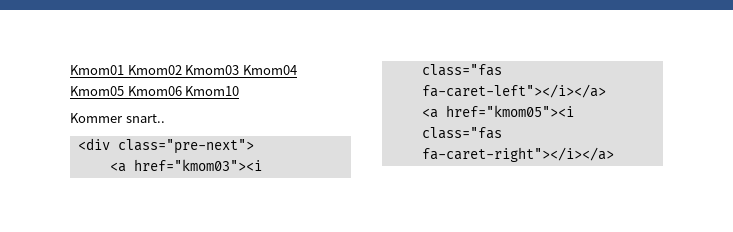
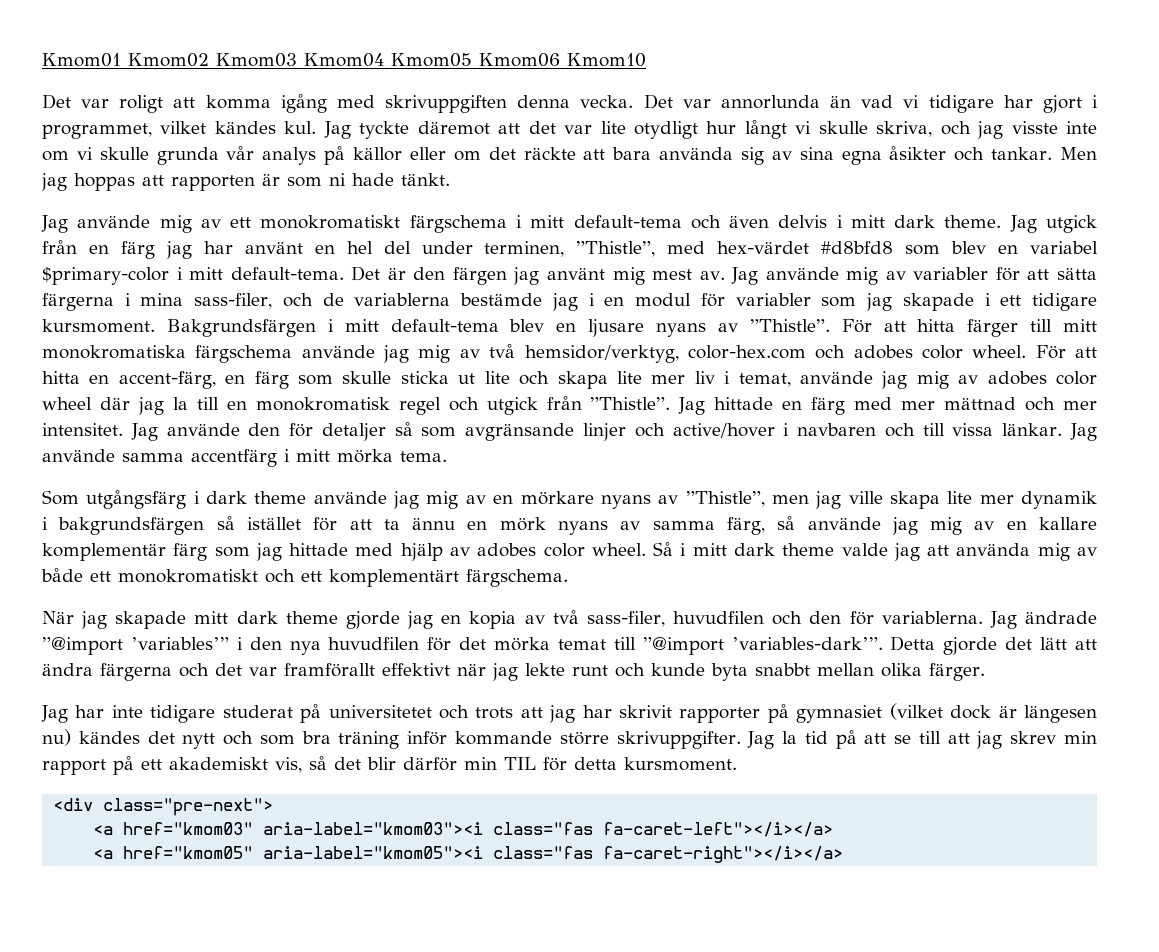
- Kommer snart..
+ Det var roligt att komma igång med skrivuppgiften denna vecka. Det var annorlunda än vad vi tidigare har gjort i programmet, vilket kändes kul. Jag tyckte däremot att det var lite otydligt hur långt vi skulle skriva, och jag visste inte om vi skulle grunda vår analys på källor eller om det räckte att bara använda sig av sina egna åsikter och tankar. Men jag hoppas att rapporten är som ni hade tänkt.
+ Jag använde mig av ett monokromatiskt färgschema i mitt default-tema och även delvis i mitt dark theme. Jag utgick från en färg jag har använt en hel del under terminen, ”Thistle”, med hex-värdet #d8bfd8 som blev en variabel $primary-color i mitt default-tema. Det är den färgen jag använt mig mest av. Jag använde mig av variabler för att sätta färgerna i mina sass-filer, och de variablerna bestämde jag i en modul för variabler som jag skapade i ett tidigare kursmoment. Bakgrundsfärgen i mitt default-tema blev en ljusare nyans av ”Thistle”. För att hitta färger till mitt monokromatiska färgschema använde jag mig av två hemsidor/verktyg, color-hex.com och adobes color wheel. För att hitta en accent-färg, en färg som skulle sticka ut lite och skapa lite mer liv i temat, använde jag mig av adobes color wheel där jag la till en monokromatisk regel och utgick från ”Thistle”. Jag hittade en färg med mer mättnad och mer intensitet. Jag använde den för detaljer så som avgränsande linjer och active/hover i navbaren och till vissa länkar. Jag använde samma accentfärg i mitt mörka tema.
+ Som utgångsfärg i dark theme använde jag mig av en mörkare nyans av ”Thistle”, men jag ville skapa lite mer dynamik i bakgrundsfärgen så istället för att ta ännu en mörk nyans av samma färg, så använde jag mig av en kallare komplementär färg som jag hittade med hjälp av adobes color wheel. Så i mitt dark theme valde jag att använda mig av både ett monokromatiskt och ett komplementärt färgschema.
+ När jag skapade mitt dark theme gjorde jag en kopia av två sass-filer, huvudfilen och den för variablerna. Jag ändrade ”@import ’variables’” i den nya huvudfilen för det mörka temat till ”@import ’variables-dark’”. Detta gjorde det lätt att ändra färgerna och det var framförallt effektivt när jag lekte runt och kunde byta snabbt mellan olika färger.
+ Jag har inte tidigare studerat på universitetet och trots att jag har skrivit rapporter på gymnasiet (vilket dock är längesen nu) kändes det nytt och som bra träning inför kommande större skrivuppgifter. Jag la tid på att se till att jag skrev min rapport på ett akademiskt vis, så det blir därför min TIL för detta kursmoment.
- <a href="kmom03"><i class="fas fa-caret-left"></i></a>
+ <a href="kmom03" aria-label="kmom03"><i class="fas fa-caret-left"></i></a>
- <a href="kmom05"><i class="fas fa-caret-right"></i></a>
+ <a href="kmom05" aria-label="kmom05"><i class="fas fa-caret-right"></i></a>

